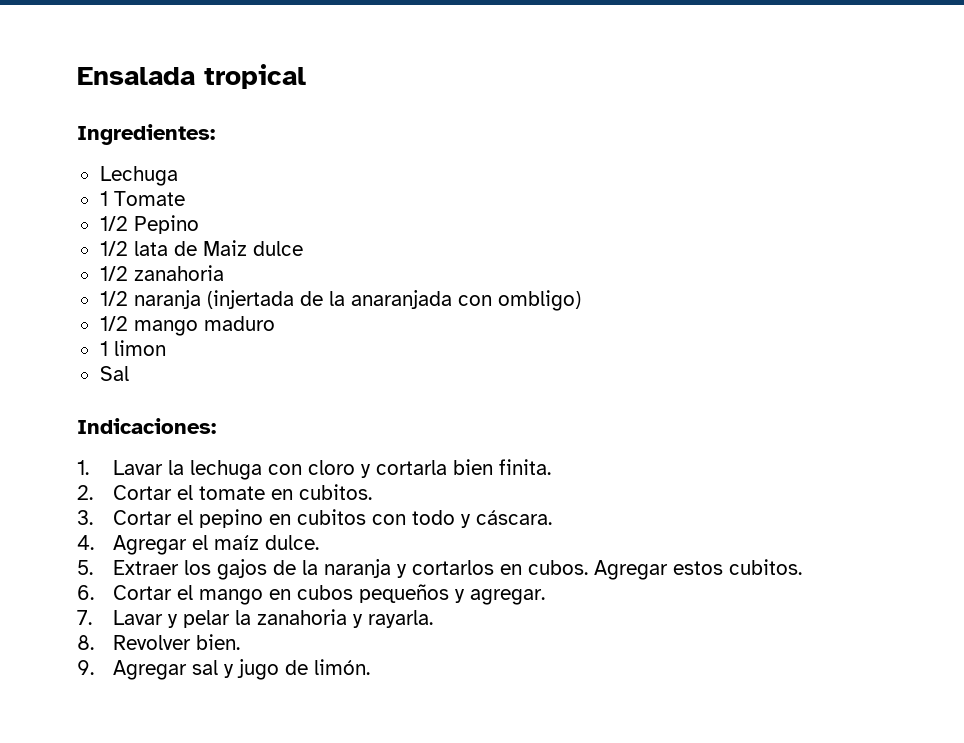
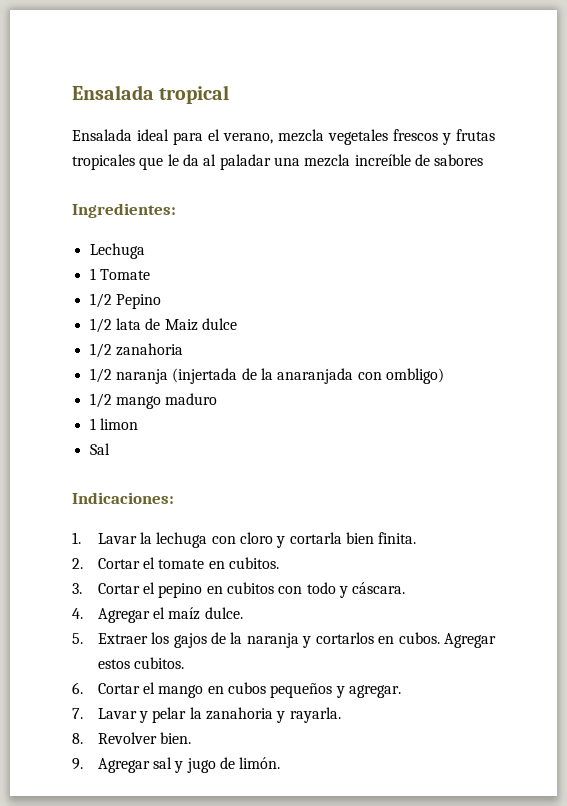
+ Ensalada ideal para el verano, mezcla vegetales frescos y frutas tropicales que le da al paladar una mezcla increíble de sabores

